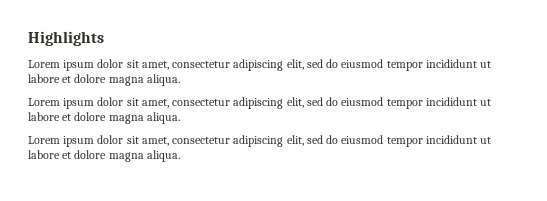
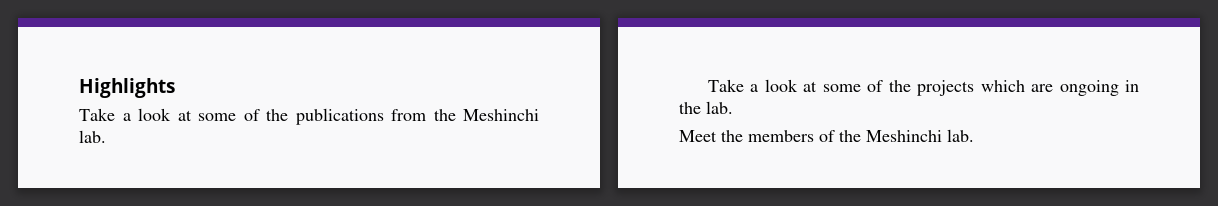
  Highlights
- Lorem ipsum dolor sit amet, consectetur adipiscing elit, sed do eiusmod tempor incididunt ut labore et dolore magna aliqua.
- Lorem ipsum dolor sit amet, consectetur adipiscing elit, sed do eiusmod tempor incididunt ut labore et dolore magna aliqua.
- Lorem ipsum dolor sit amet, consectetur adipiscing elit, sed do eiusmod tempor incididunt ut labore et dolore magna aliqua.
+ Take a look at some of the publications from the Meshinchi lab.
+ Take a look at some of the projects which are ongoing in the lab.
+ Meet the members of the Meshinchi lab.

